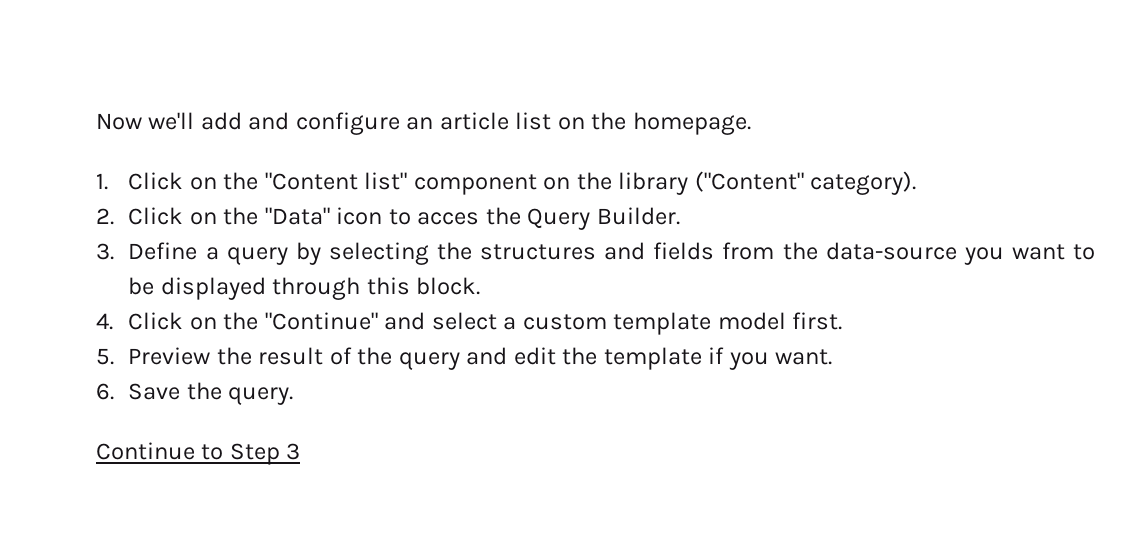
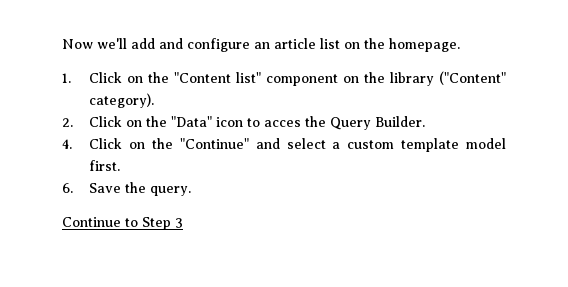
- 3. Define a query by selecting the structures and fields from the data-source you want to be displayed through this block.
- 5. Preview the result of the query and edit the template if you want.

